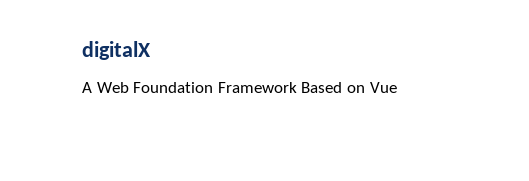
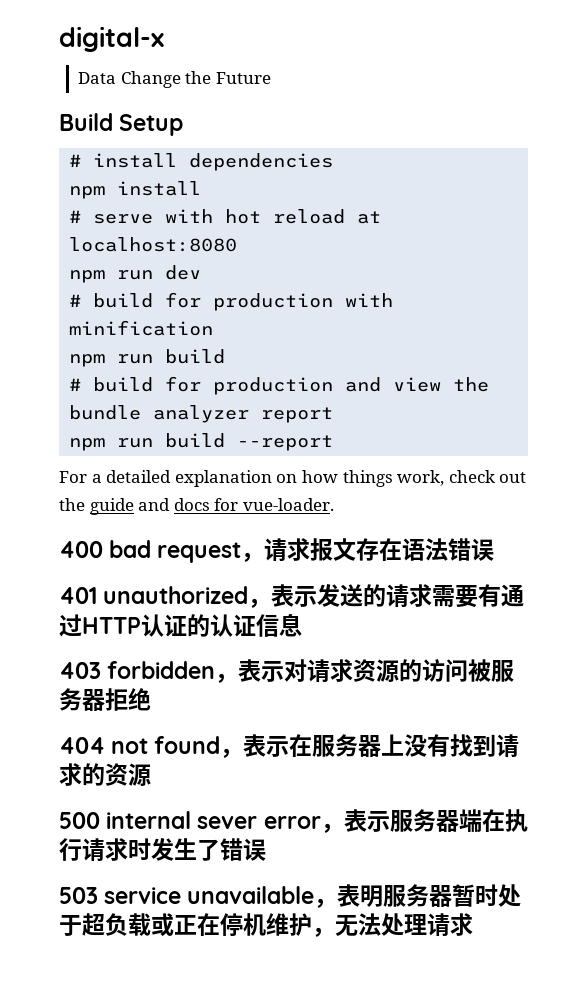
- digitalX
- A Web Foundation Framework Based on Vue
+ digital-x
+ Data Change the Future
+ Build Setup
+ # install dependencies
+ npm install
+ # serve with hot reload at localhost:8080
+ npm run dev
+ # build for production with minification
+ npm run build
+ # build for production and view the bundle analyzer report
+ npm run build --report
+ For a detailed explanation on how things work, check out the guide and docs for vue-loader.
+ 400 bad request，请求报文存在语法错误
+ 401 unauthorized，表示发送的请求需要有通过HTTP认证的认证信息
+ 403 forbidden，表示对请求资源的访问被服务器拒绝
+ 404 not found，表示在服务器上没有找到请求的资源
+ 500 internal sever error，表示服务器端在执行请求时发生了错误
+ 503 service unavailable，表明服务器暂时处于超负载或正在停机维护，无法处理请求

